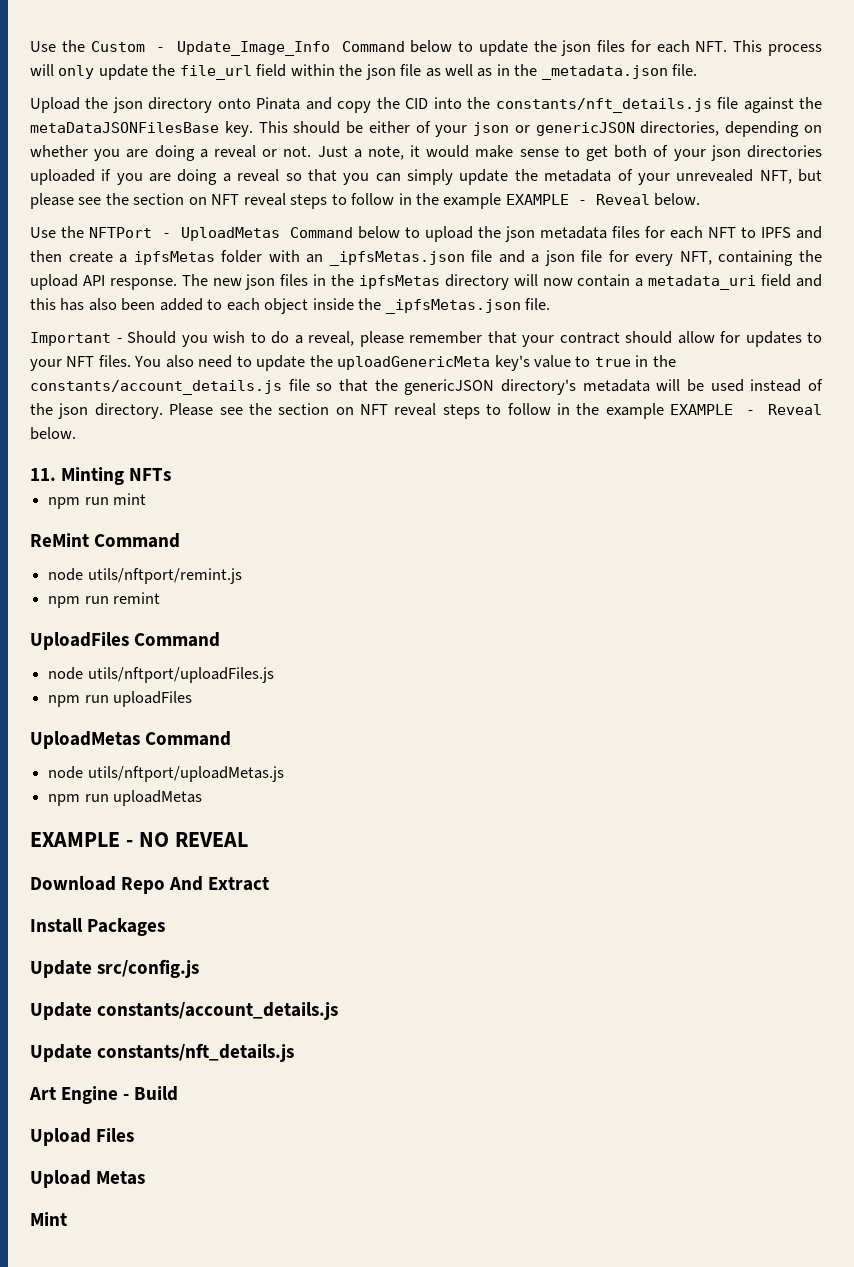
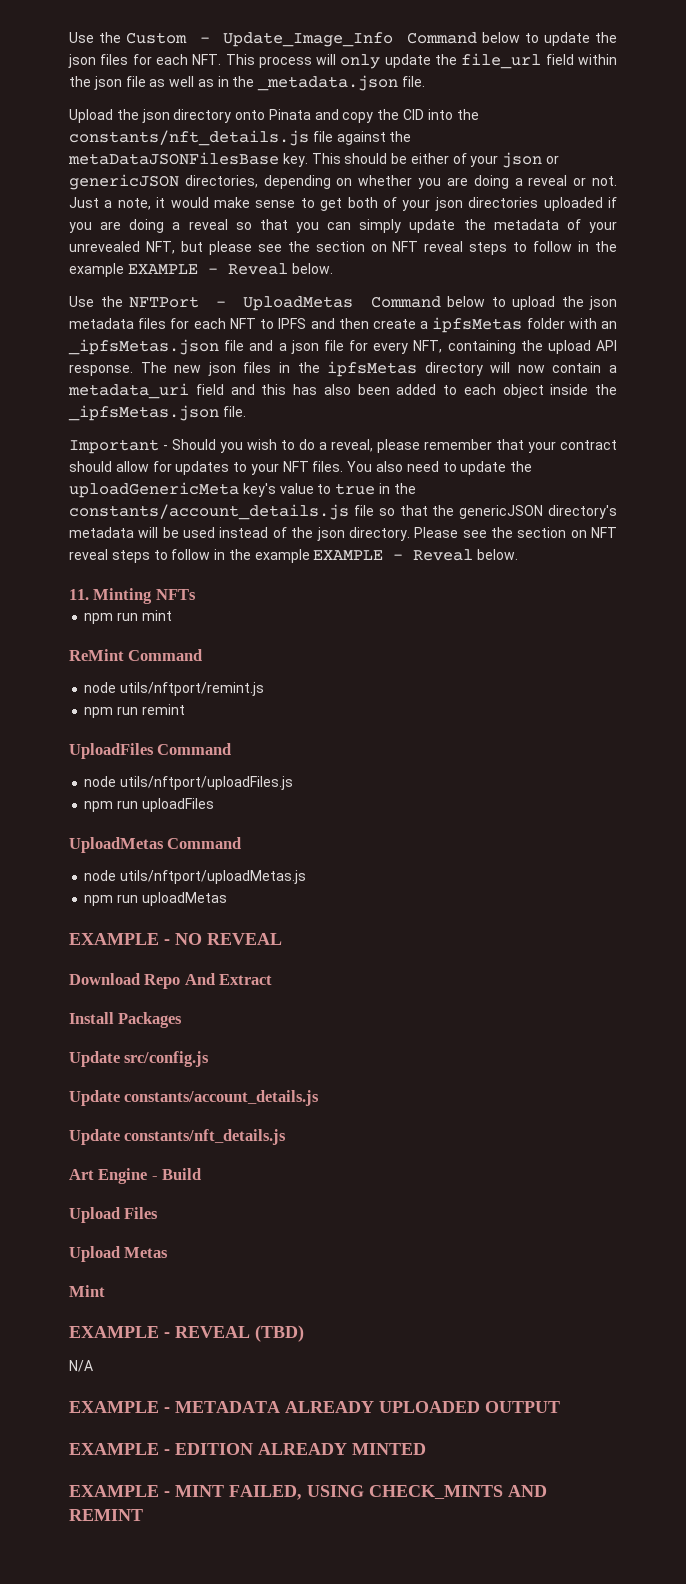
+ EXAMPLE - REVEAL (TBD)
+ N/A
+ EXAMPLE - METADATA ALREADY UPLOADED OUTPUT
+ EXAMPLE - EDITION ALREADY MINTED
+ EXAMPLE - MINT FAILED, USING CHECK_MINTS AND REMINT

